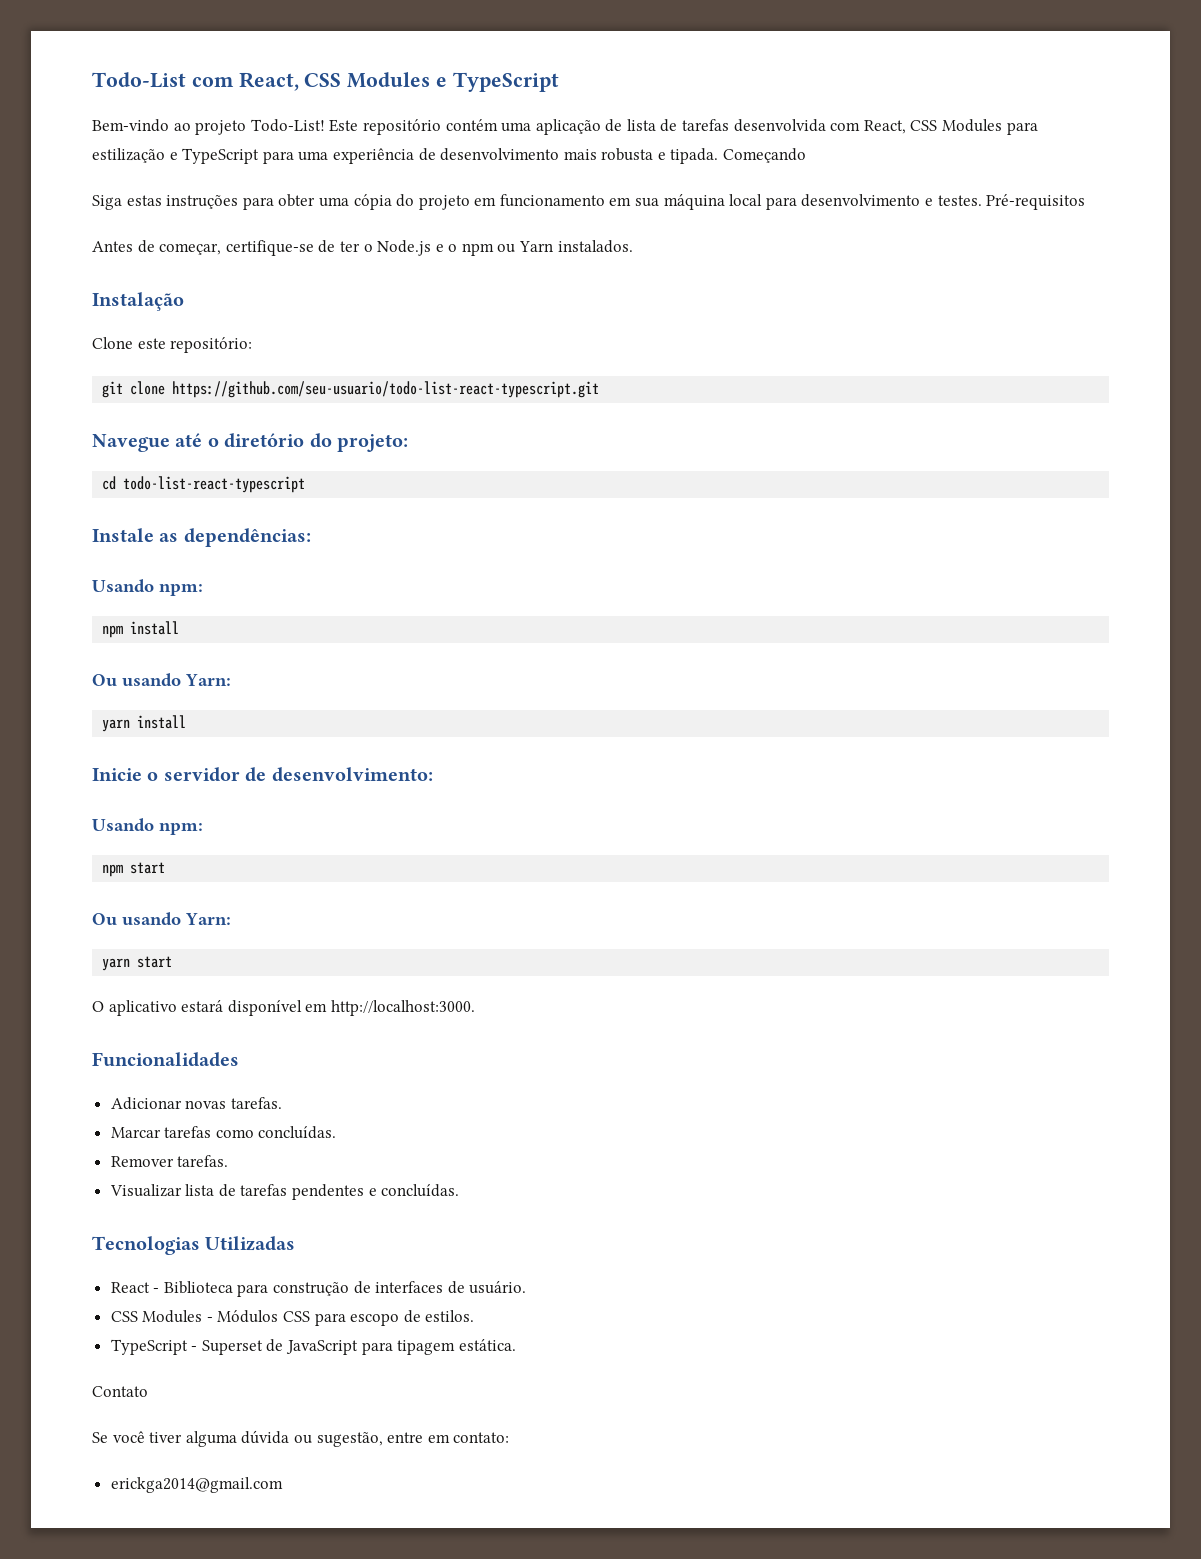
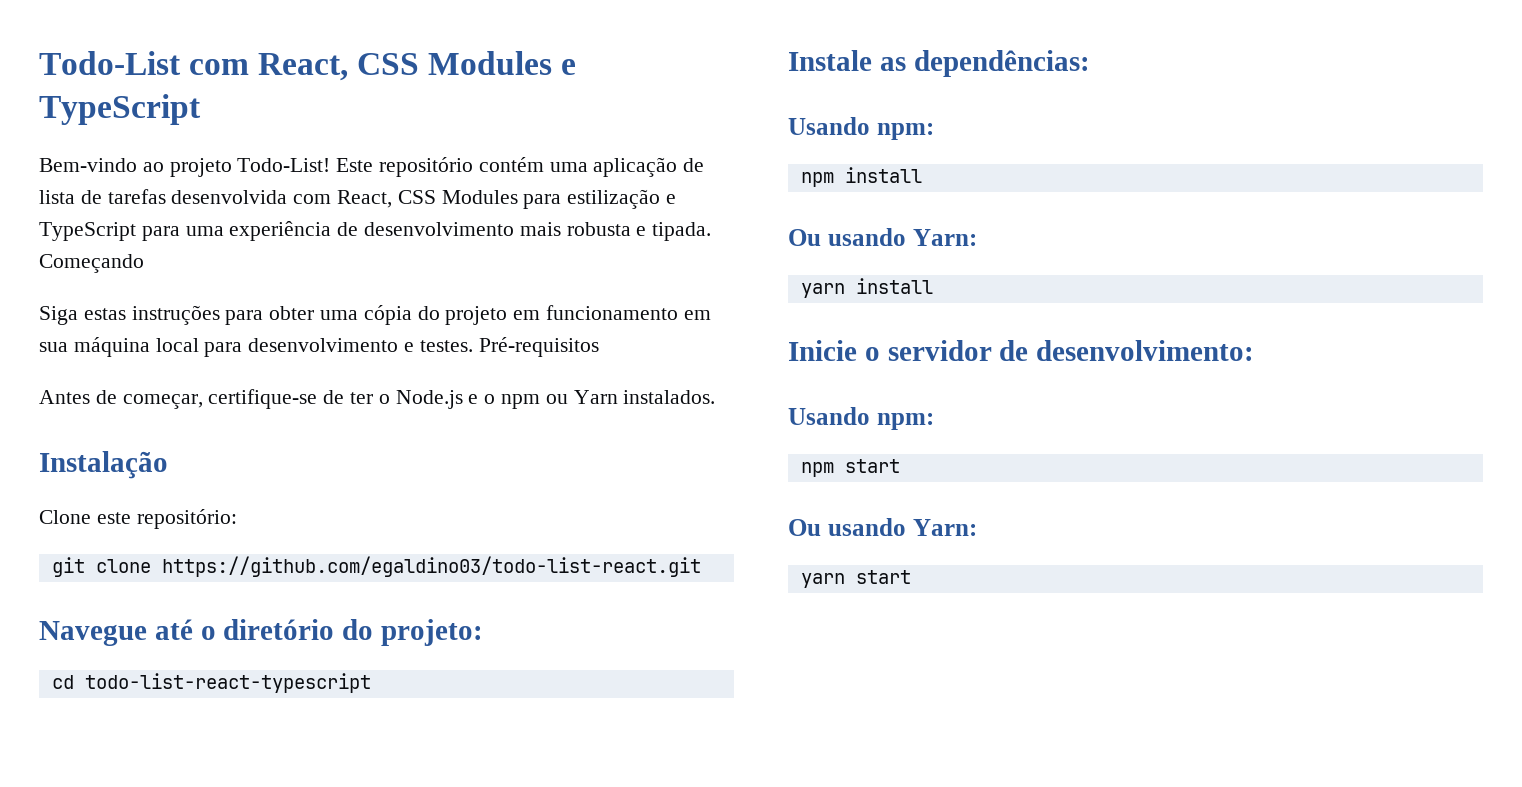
- git clone https://github.com/seu-usuario/todo-list-react-typescript.git
+ git clone https://github.com/egaldino03/todo-list-react.git
- O aplicativo estará disponível em http://localhost:3000.
- Funcionalidades
- Adicionar novas tarefas.
- Marcar tarefas como concluídas.
- Remover tarefas.
- Visualizar lista de tarefas pendentes e concluídas.
- Tecnologias Utilizadas
- React - Biblioteca para construção de interfaces de usuário.
- CSS Modules - Módulos CSS para escopo de estilos.
- TypeScript - Superset de JavaScript para tipagem estática.
- Contato
- Se você tiver alguma dúvida ou sugestão, entre em contato:
- erickga2014@gmail.com

